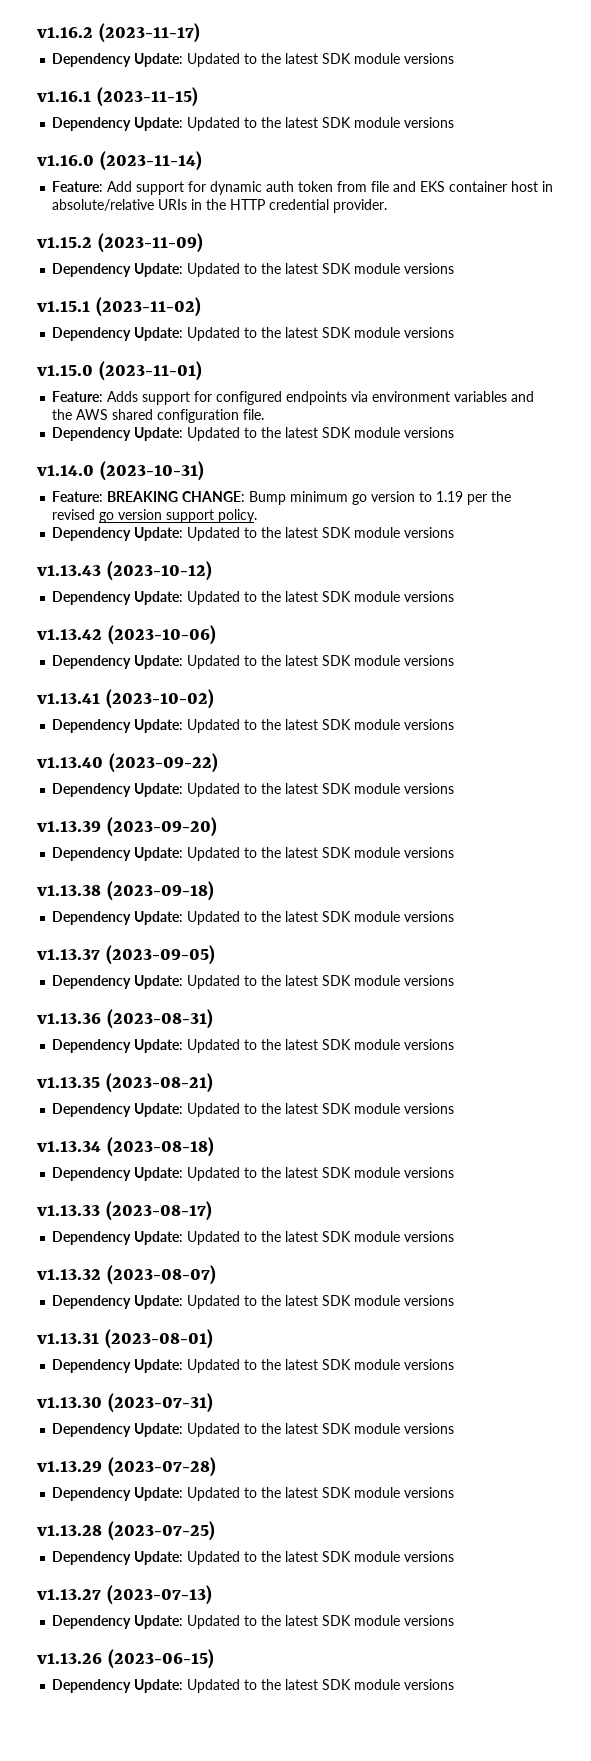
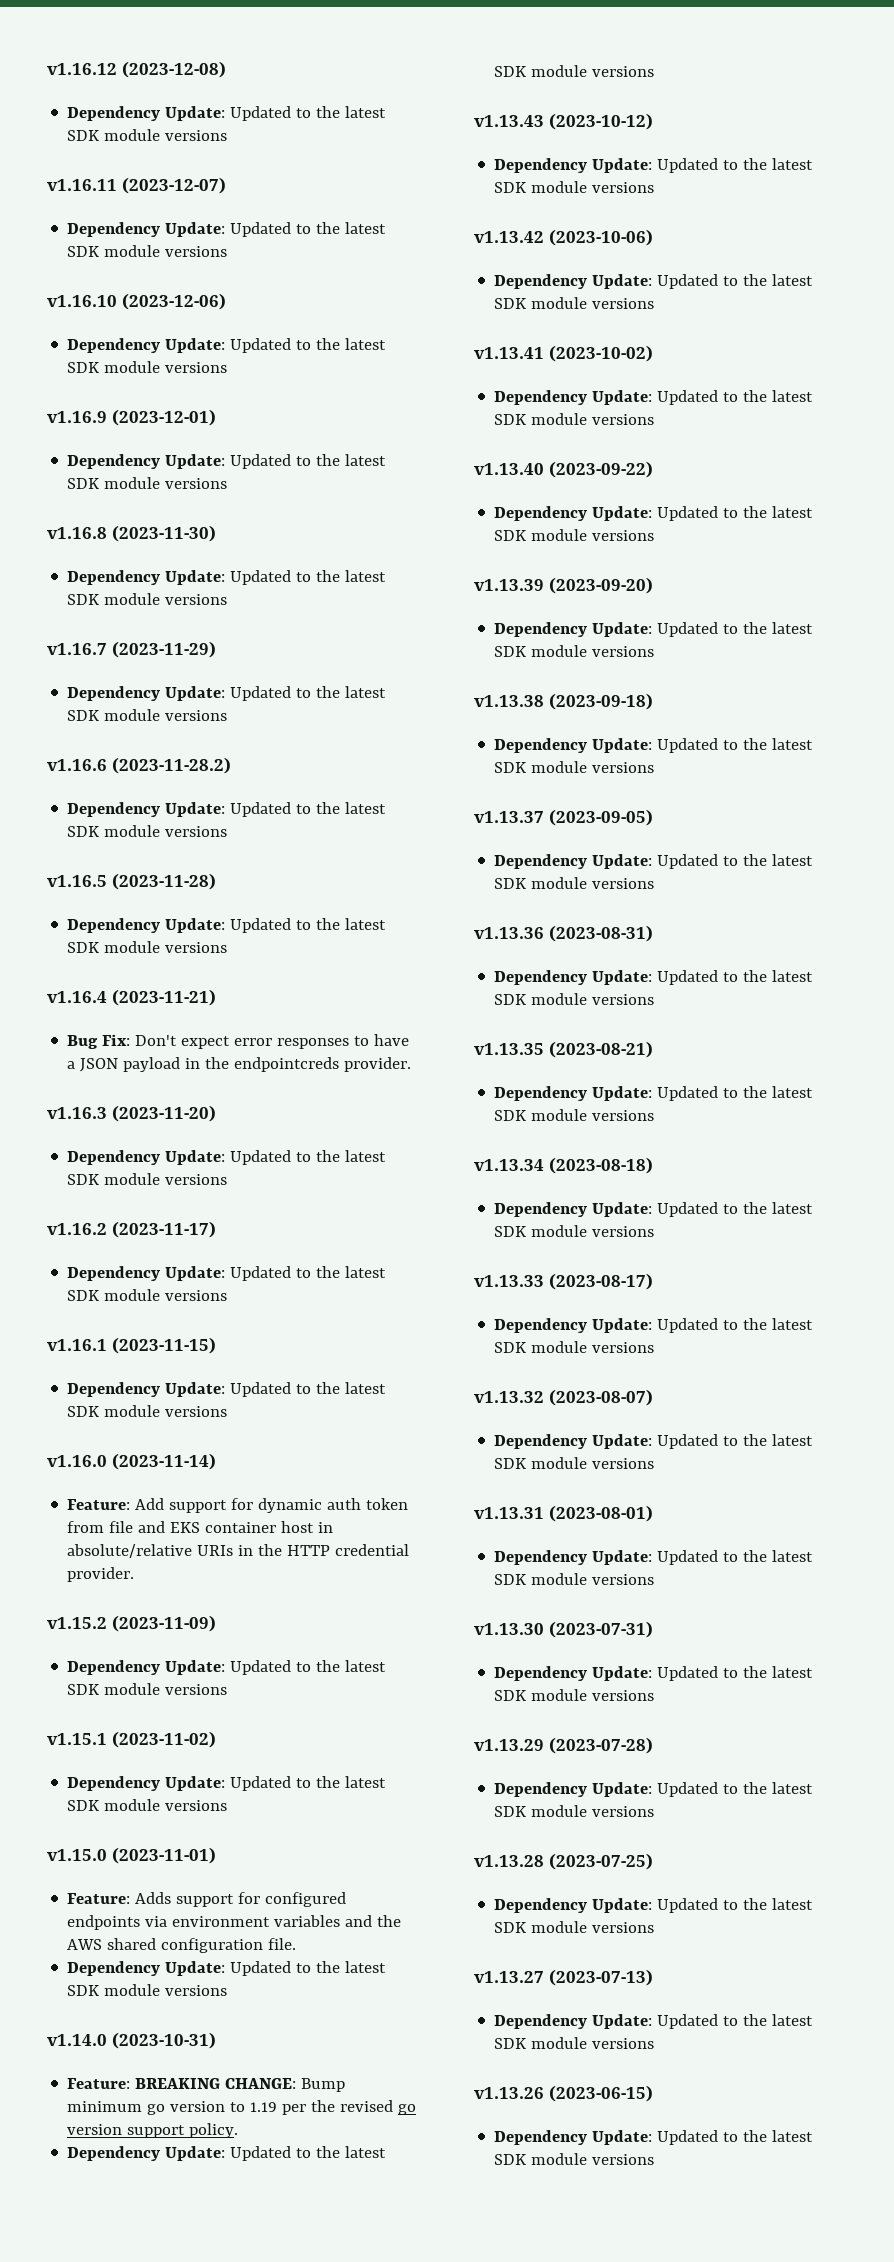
+ v1.16.12 (2023-12-08)
+ Dependency Update: Updated to the latest SDK module versions
+ v1.16.11 (2023-12-07)
+ Dependency Update: Updated to the latest SDK module versions
+ v1.16.10 (2023-12-06)
+ Dependency Update: Updated to the latest SDK module versions
+ v1.16.9 (2023-12-01)
+ Dependency Update: Updated to the latest SDK module versions
+ v1.16.8 (2023-11-30)
+ Dependency Update: Updated to the latest SDK module versions
+ v1.16.7 (2023-11-29)
+ Dependency Update: Updated to the latest SDK module versions
+ v1.16.6 (2023-11-28.2)
+ Dependency Update: Updated to the latest SDK module versions
+ v1.16.5 (2023-11-28)
+ Dependency Update: Updated to the latest SDK module versions
+ v1.16.4 (2023-11-21)
+ Bug Fix: Don't expect error responses to have a JSON payload in the endpointcreds provider.
+ v1.16.3 (2023-11-20)
+ Dependency Update: Updated to the latest SDK module versions

